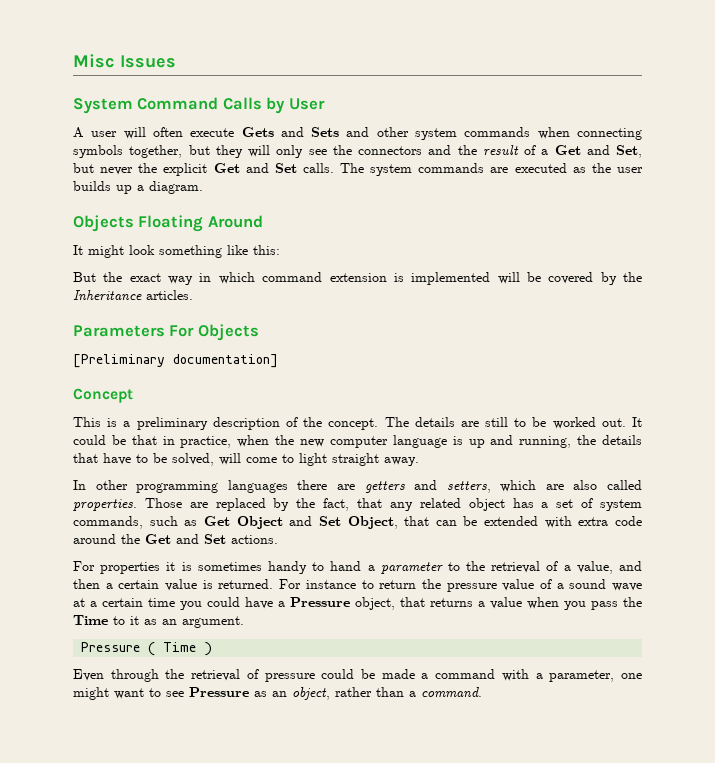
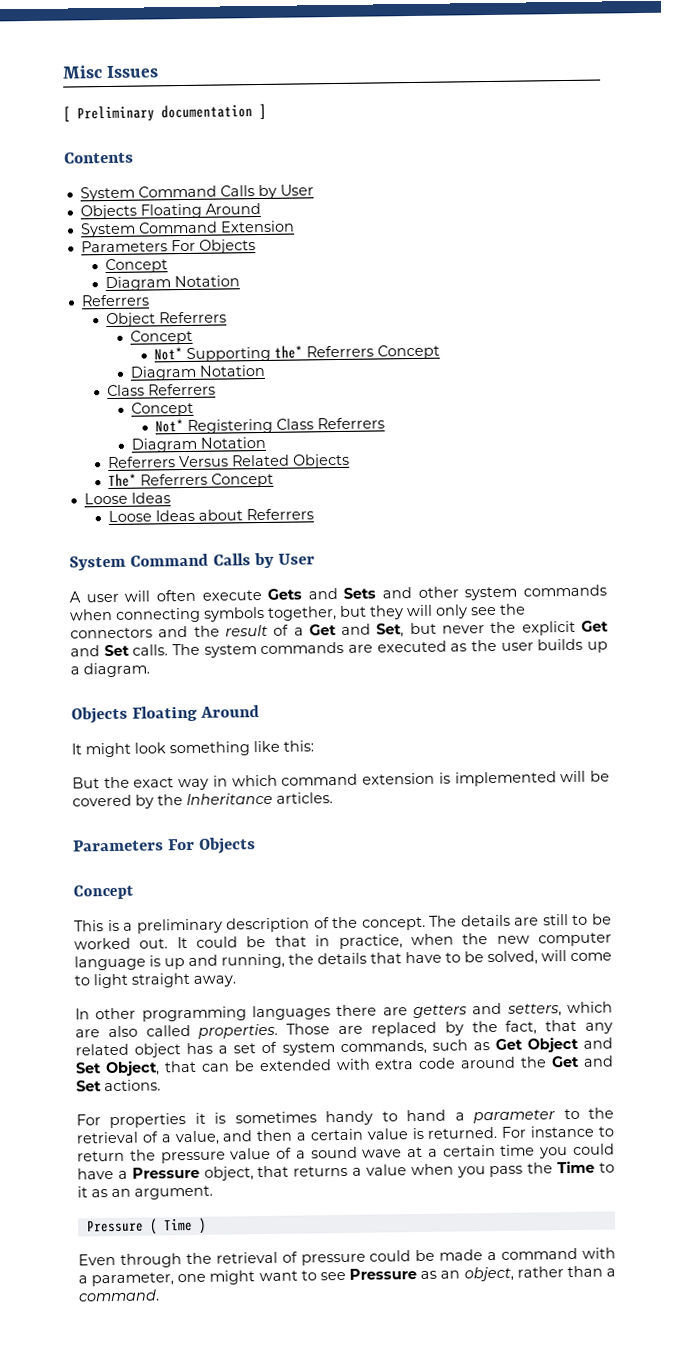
+ [ Preliminary documentation ]
+ Contents
+ System Command Calls by User
+ Objects Floating Around
+ System Command Extension
+ Parameters For Objects
+ Concept
+ Diagram Notation
+ Referrers
+ Object Referrers
+ Concept
+ Not* Supporting the* Referrers Concept
+ Diagram Notation
+ Class Referrers
+ Concept
+ Not* Registering Class Referrers
+ Diagram Notation
+ Referrers Versus Related Objects
+ The* Referrers Concept
+ Loose Ideas
+ Loose Ideas about Referrers
- [Preliminary documentation]

